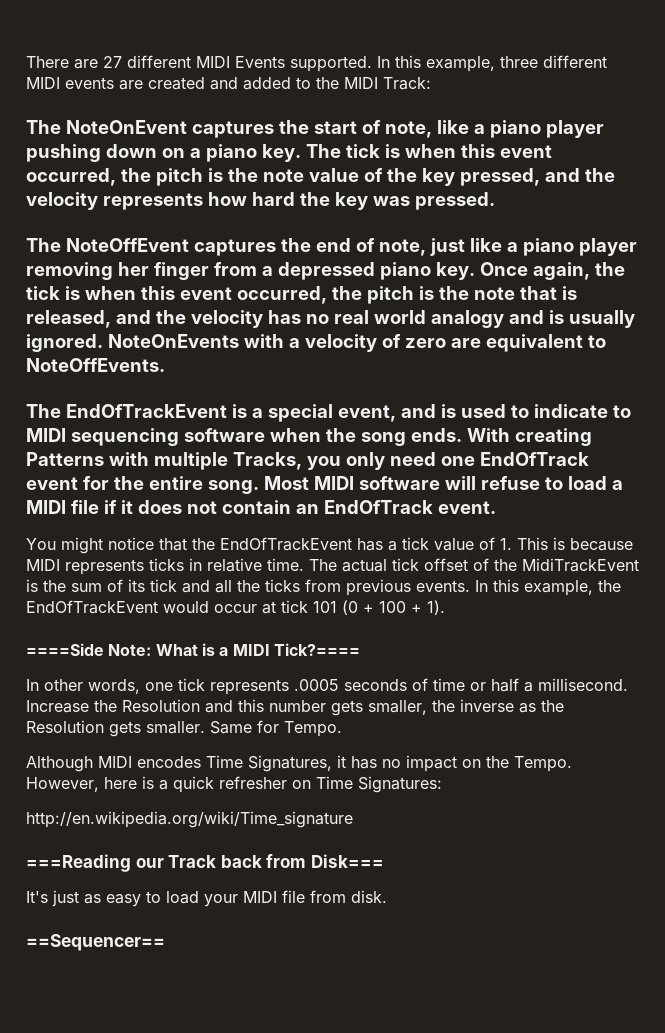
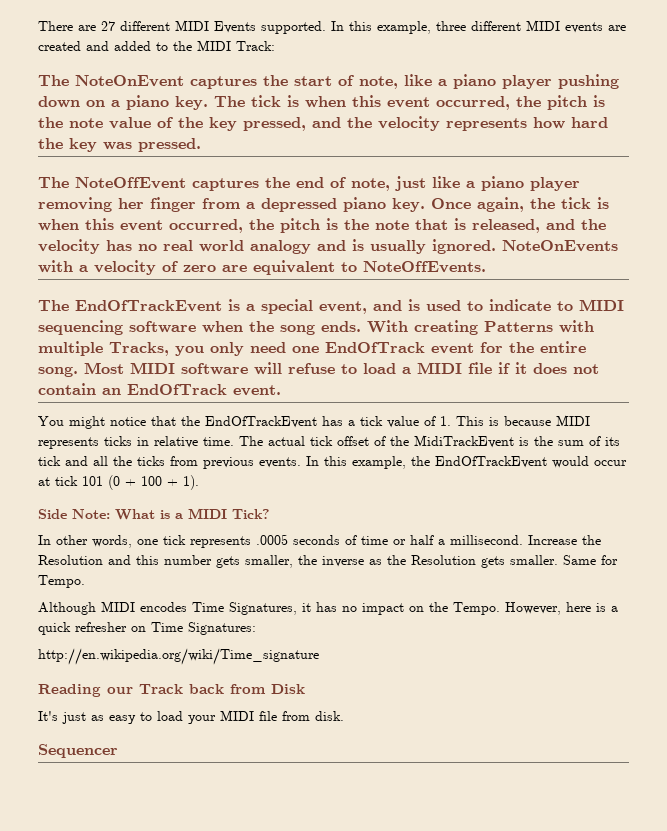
- ====Side Note: What is a MIDI Tick?====
+ Side Note: What is a MIDI Tick?
- ===Reading our Track back from Disk===
+ Reading our Track back from Disk
- ==Sequencer==
+ Sequencer

